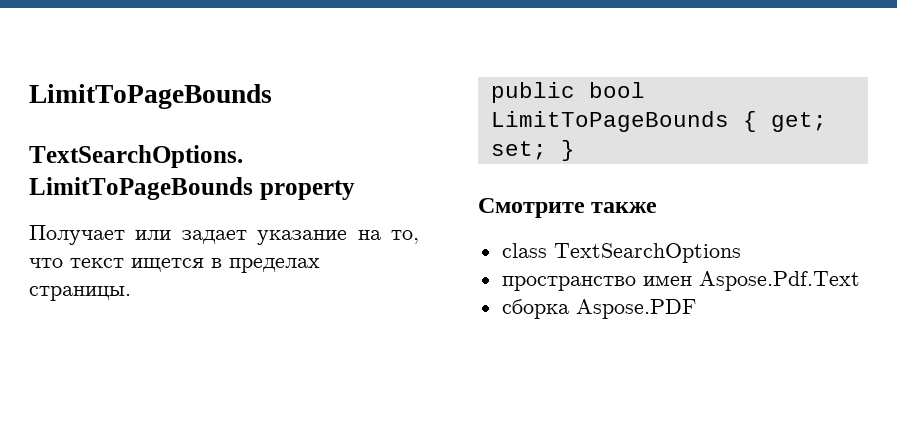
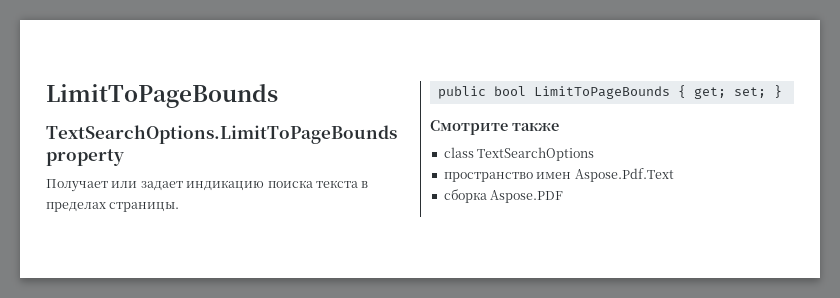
- Получает или задает указание на то, что текст ищется в пределах страницы.
+ Получает или задает индикацию поиска текста в пределах страницы.

